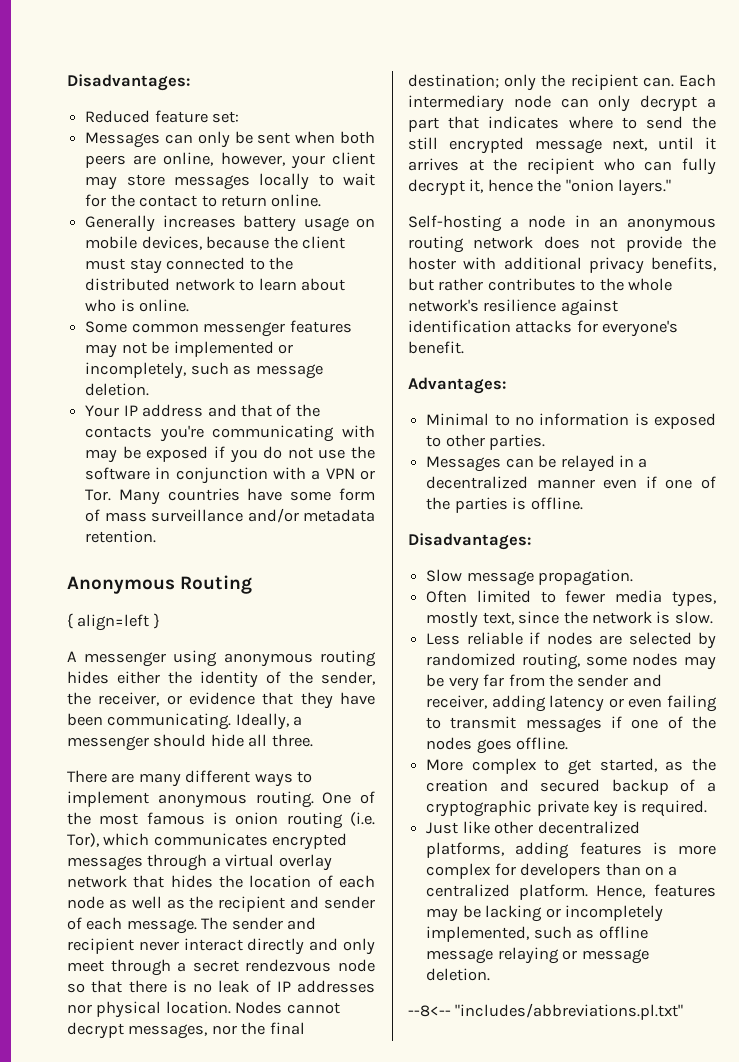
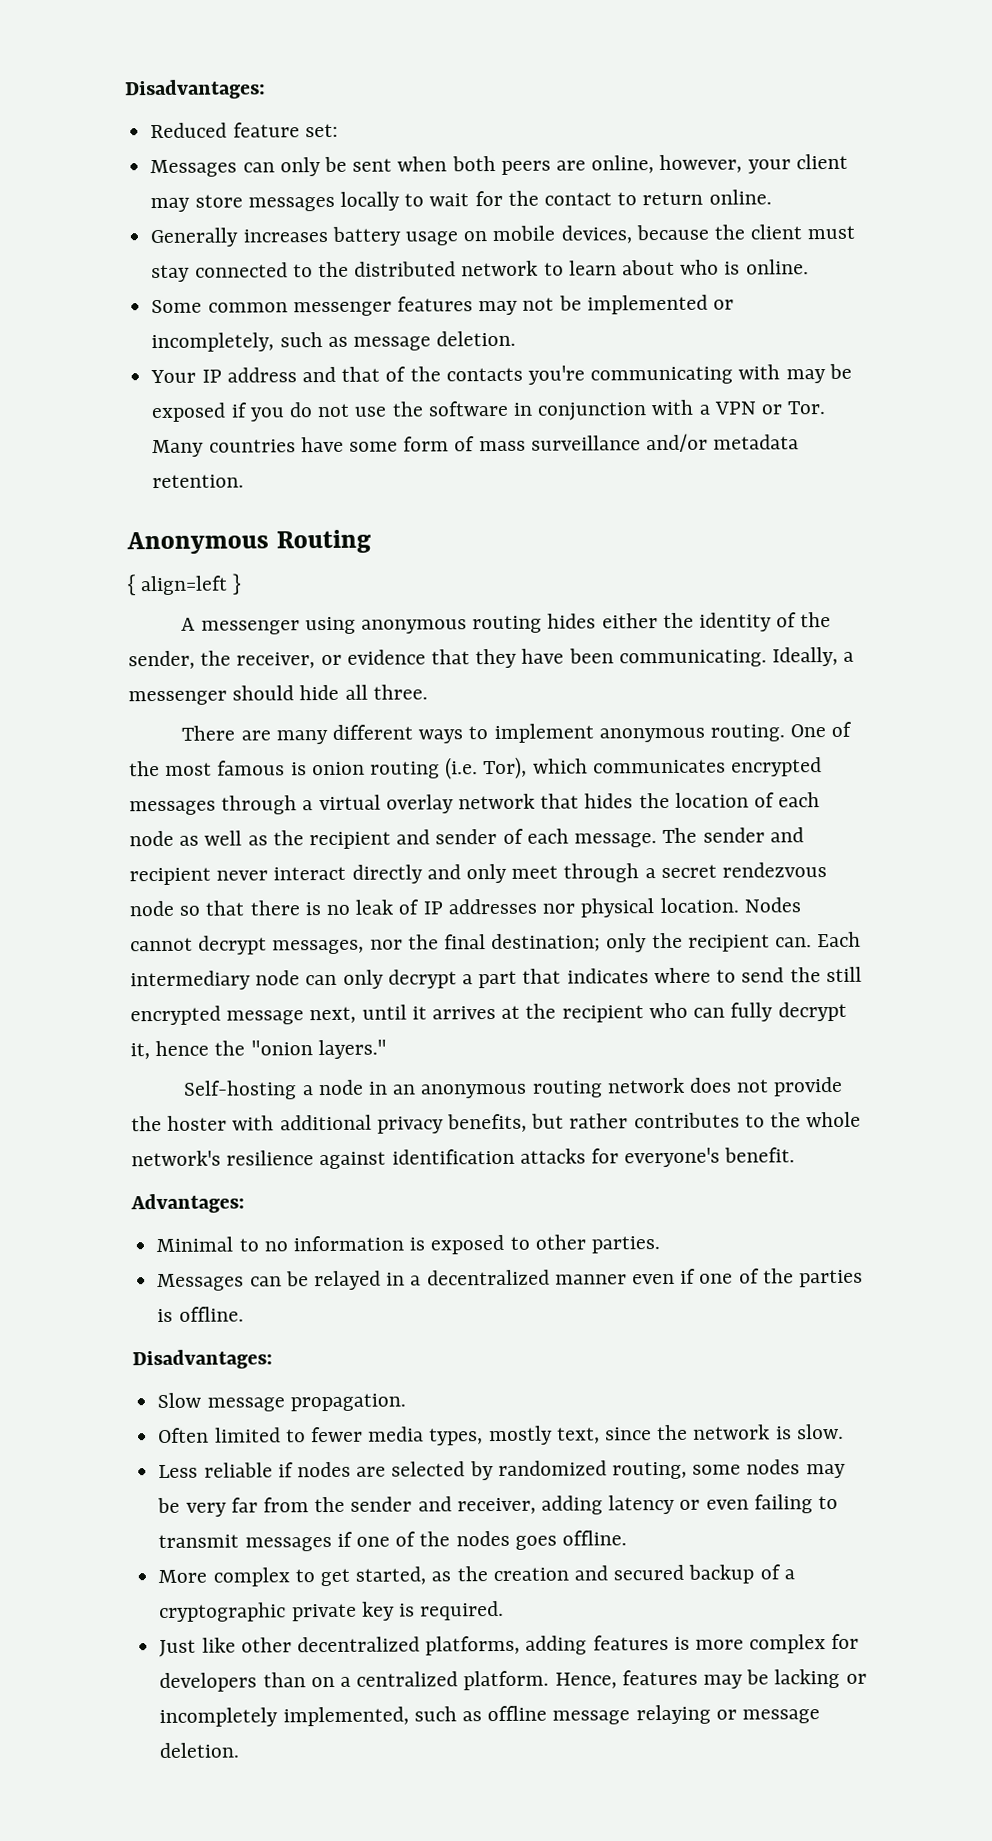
- --8<-- "includes/abbreviations.pl.txt"

